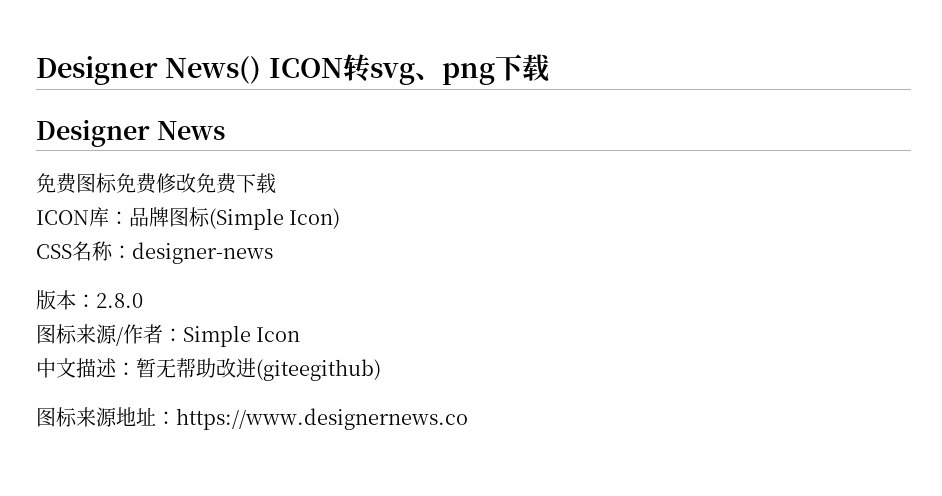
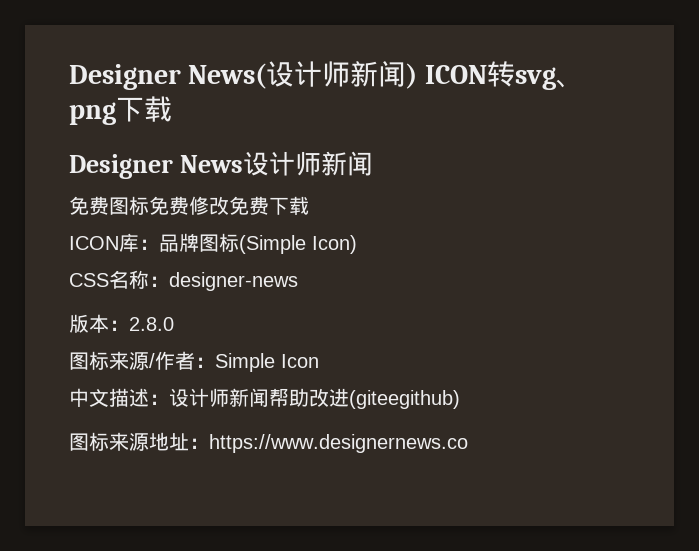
- Designer News() ICON转svg、png下载
+ Designer News(设计师新闻) ICON转svg、png下载
- Designer News
+ Designer News设计师新闻
- 中文描述：暂无帮助改进(giteegithub)
+ 中文描述：设计师新闻帮助改进(giteegithub)

